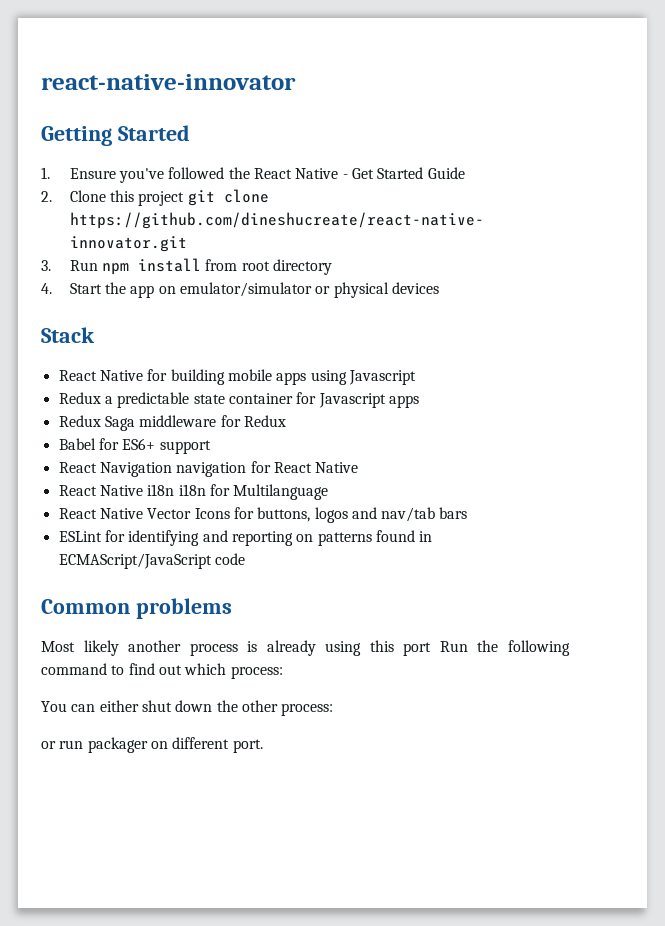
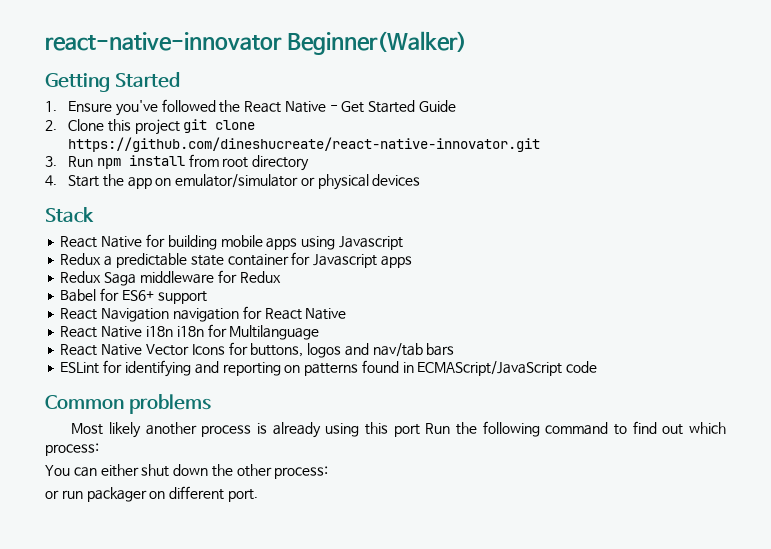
- react-native-innovator
+ react-native-innovator Beginner(Walker)

